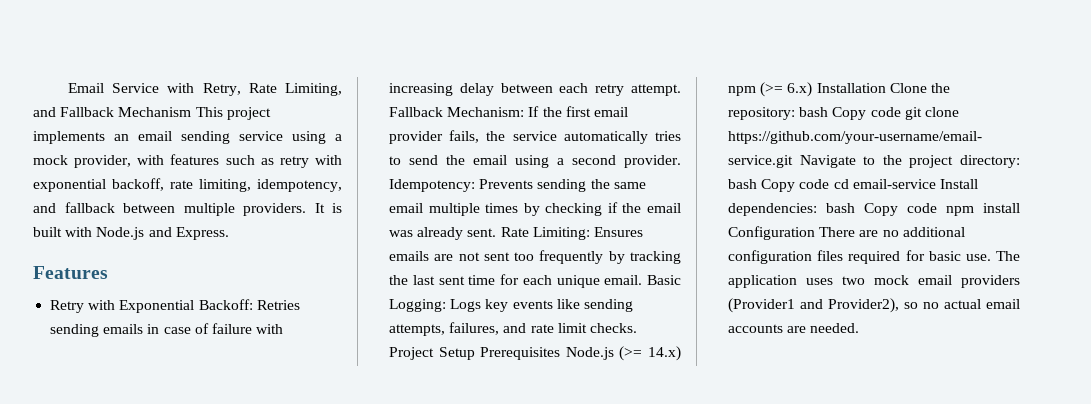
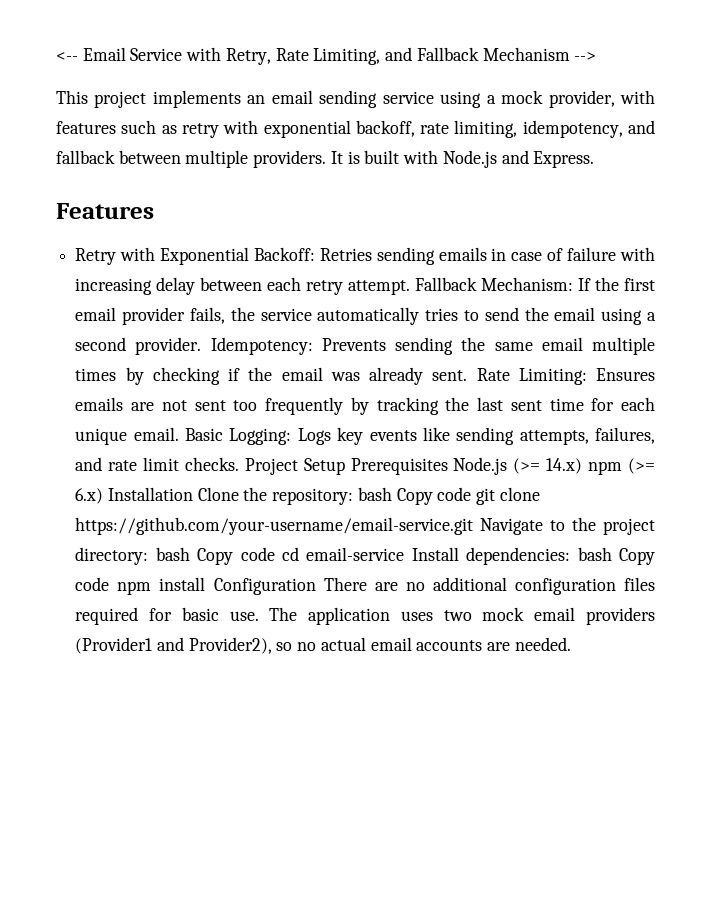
- Email Service with Retry, Rate Limiting, and Fallback Mechanism This project implements an email sending service using a mock provider, with features such as retry with exponential backoff, rate limiting, idempotency, and fallback between multiple providers.
+ <-- Email Service with Retry, Rate Limiting, and Fallback Mechanism -->
+ This project implements an email sending service using a mock provider, with features such as retry with exponential backoff, rate limiting, idempotency, and fallback between multiple providers.

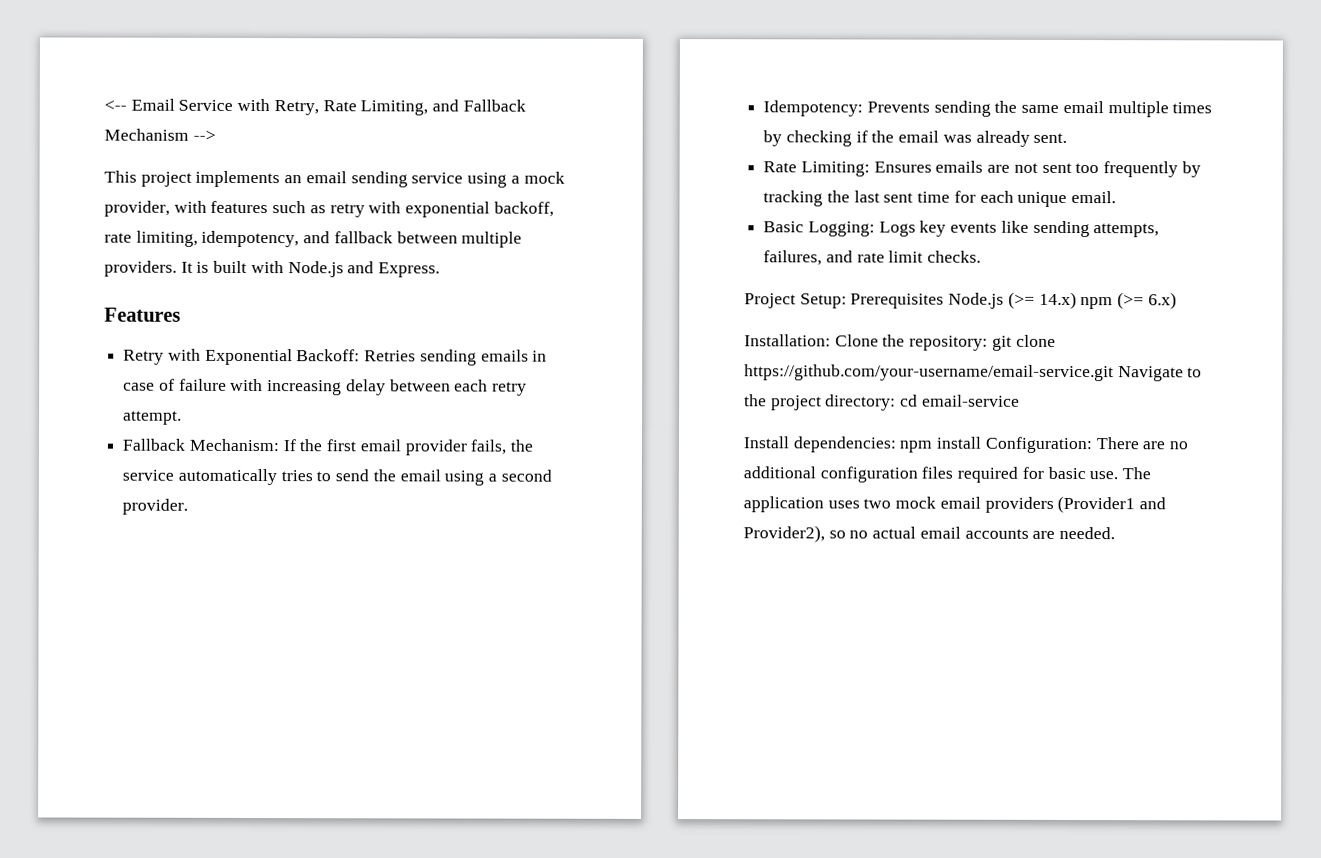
- Retries sending emails in case of failure with increasing delay between each retry attempt. Fallback Mechanism:
+ Retries sending emails in case of failure with increasing delay between each retry attempt.
+ Fallback Mechanism:
- If the first email provider fails, the service automatically tries to send the email using a second provider. Idempotency:
+ If the first email provider fails, the service automatically tries to send the email using a second provider.
+ Idempotency:
- Prevents sending the same email multiple times by checking if the email was already sent. Rate Limiting:
+ Prevents sending the same email multiple times by checking if the email was already sent.
+ Rate Limiting:
- Ensures emails are not sent too frequently by tracking the last sent time for each unique email. Basic Logging:
+ Ensures emails are not sent too frequently by tracking the last sent time for each unique email.
+ Basic Logging:
- Logs key events like sending attempts, failures, and rate limit checks. Project Setup Prerequisites Node.js (>= 14.x) npm (>= 6.x) Installation Clone the repository:
+ Logs key events like sending attempts, failures, and rate limit checks.
+ Project Setup: Prerequisites Node.js (>= 14.x) npm (>= 6.x)
+ Installation: Clone the repository:
- bash Copy code git clone https://github.com/your-username/email-service.git Navigate to the project directory:
+ git clone https://github.com/your-username/email-service.git Navigate to the project directory:
- bash Copy code cd email-service Install dependencies:
+ cd email-service
+ Install dependencies:
- bash Copy code npm install Configuration There are no additional configuration files required for basic use.
+ npm install Configuration: There are no additional configuration files required for basic use.

